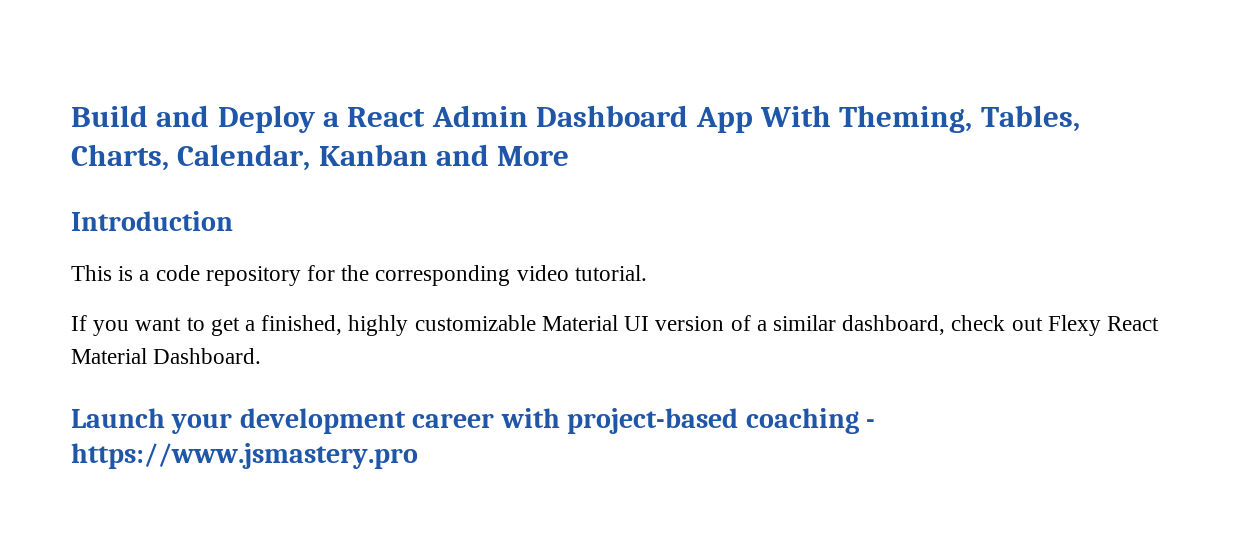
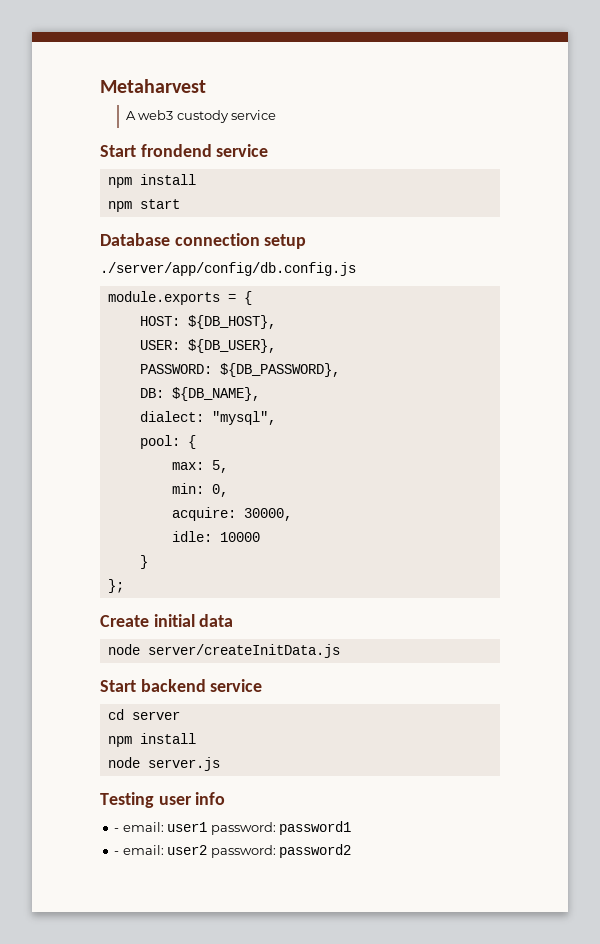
- Build and Deploy a React Admin Dashboard App With Theming, Tables, Charts, Calendar, Kanban and More
- Introduction
- This is a code repository for the corresponding video tutorial.
- If you want to get a finished, highly customizable Material UI version of a similar dashboard, check out Flexy React Material Dashboard.
- Launch your development career with project-based coaching - https://www.jsmastery.pro
+ Metaharvest
+ A web3 custody service
+ Start frondend service
+ npm install
+ npm start
+ Database connection setup
+ ./server/app/config/db.config.js
+ module.exports = {
+ HOST: ${DB_HOST},
+ USER: ${DB_USER},
+ PASSWORD: ${DB_PASSWORD},
+ DB: ${DB_NAME},
+ dialect: "mysql",
+ pool: {
+ max: 5,
+ min: 0,
+ acquire: 30000,
+ idle: 10000
+ }
+ };
+ Create initial data
+ node server/createInitData.js
+ Start backend service
+ cd server
+ npm install
+ node server.js
+ Testing user info
+ - email: user1 password: password1
+ - email: user2 password: password2

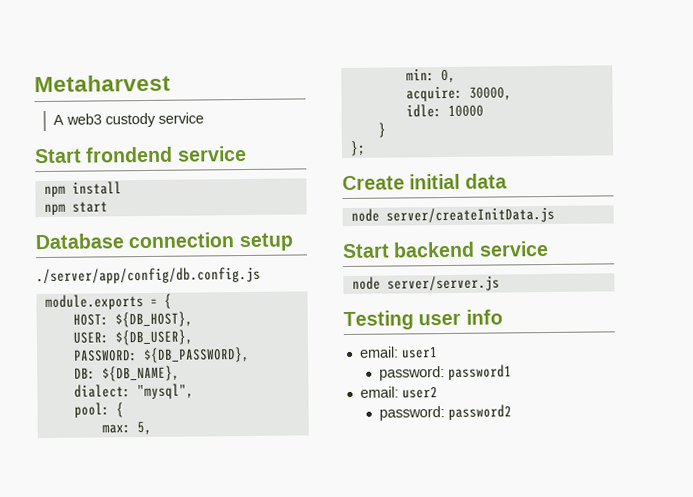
- cd server
- npm install
- node server.js
+ node server/server.js
- - email: user1 password: password1
+ email: user1
+ password: password1
- - email: user2 password: password2
+ email: user2
+ password: password2

